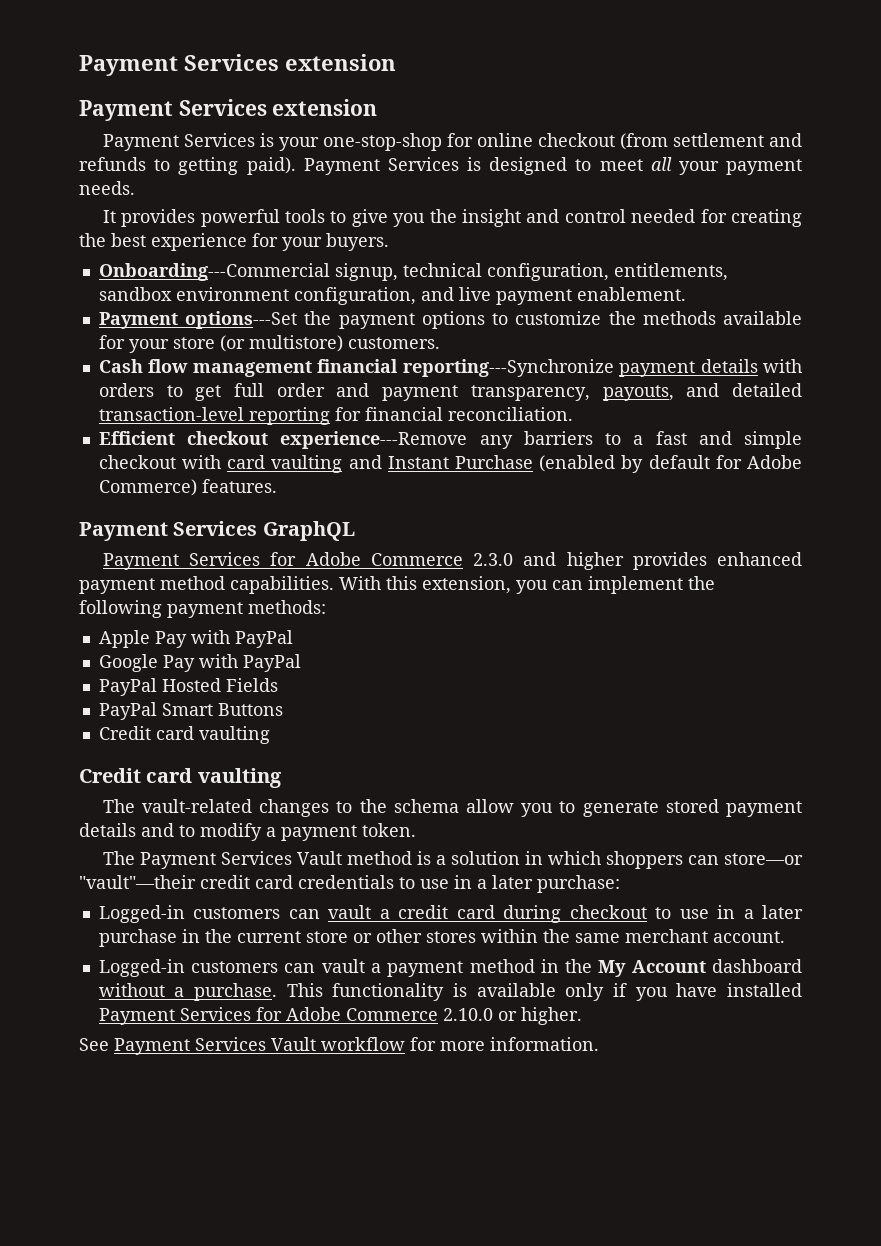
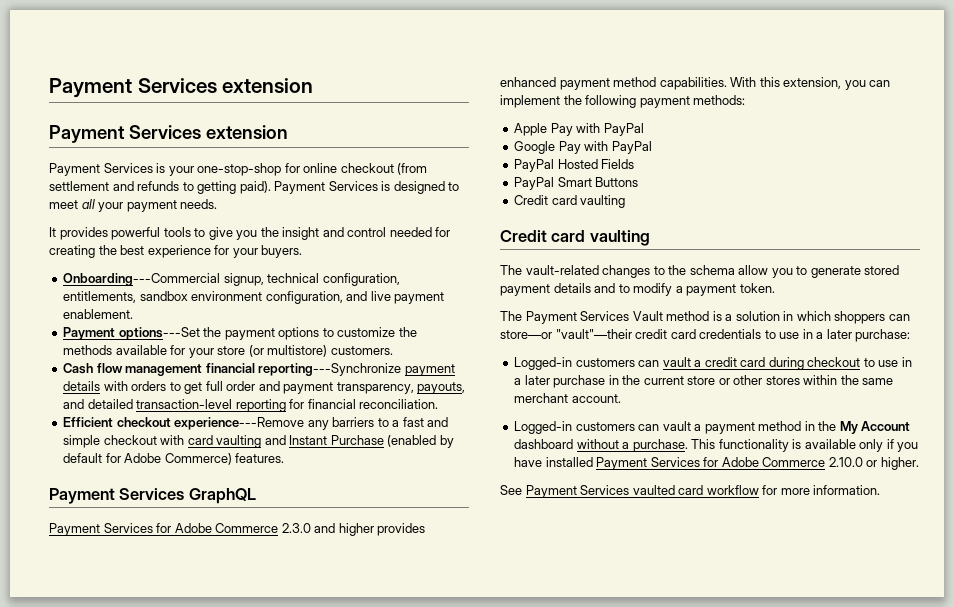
- See Payment Services Vault workflow for more information.
+ See Payment Services vaulted card workflow for more information.

